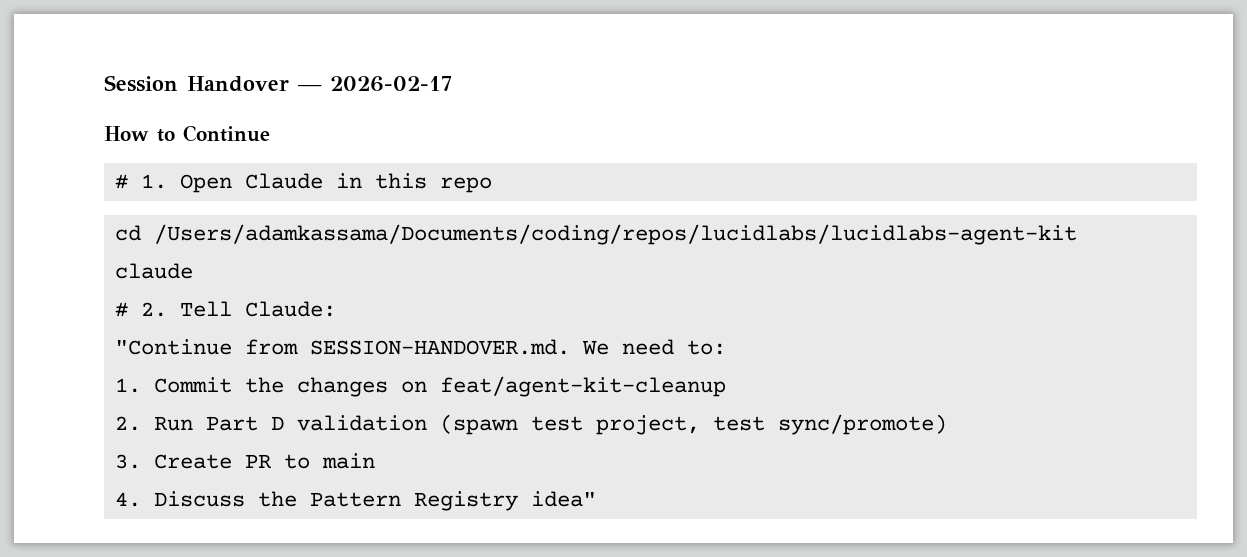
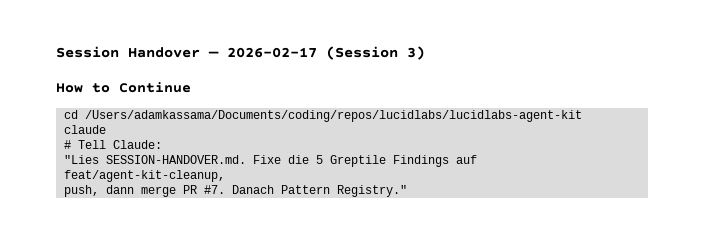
- Session Handover — 2026-02-17
+ Session Handover — 2026-02-17 (Session 3)
- # 1. Open Claude in this repo
- # 2. Tell Claude:
+ # Tell Claude:
- "Continue from SESSION-HANDOVER.md. We need to:
- 1. Commit the changes on feat/agent-kit-cleanup
- 2. Run Part D validation (spawn test project, test sync/promote)
- 3. Create PR to main
- 4. Discuss the Pattern Registry idea"
+ "Lies SESSION-HANDOVER.md. Fixe die 5 Greptile Findings auf feat/agent-kit-cleanup,
+ push, dann merge PR #7. Danach Pattern Registry."

